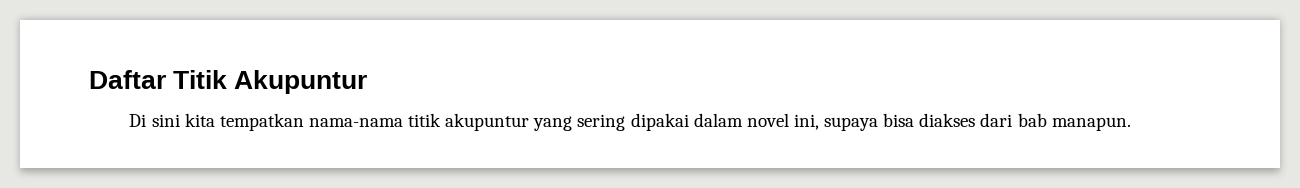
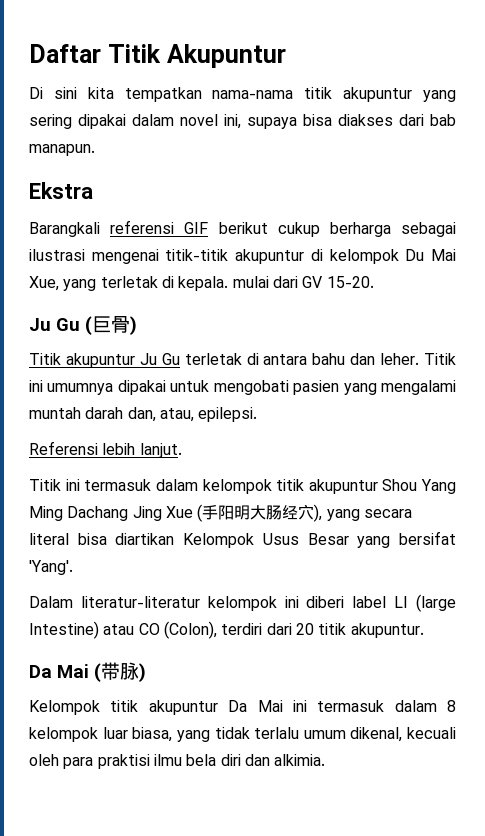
+ Ekstra
+ Barangkali referensi GIF berikut cukup berharga sebagai ilustrasi mengenai titik-titik akupuntur di kelompok Du Mai Xue, yang terletak di kepala. mulai dari GV 15-20.
+ Ju Gu (巨骨)
+ Titik akupuntur Ju Gu terletak di antara bahu dan leher. Titik ini umumnya dipakai untuk mengobati pasien yang mengalami muntah darah dan, atau, epilepsi.
+ Referensi lebih lanjut.
+ Titik ini termasuk dalam kelompok titik akupuntur Shou Yang Ming Dachang Jing Xue (手阳明大肠经穴), yang secara literal bisa diartikan Kelompok Usus Besar yang bersifat 'Yang'.
+ Dalam literatur-literatur kelompok ini diberi label LI (large Intestine) atau CO (Colon), terdiri dari 20 titik akupuntur.
+ Da Mai (带脉)
+ Kelompok titik akupuntur Da Mai ini termasuk dalam 8 kelompok luar biasa, yang tidak terlalu umum dikenal, kecuali oleh para praktisi ilmu bela diri dan alkimia.

